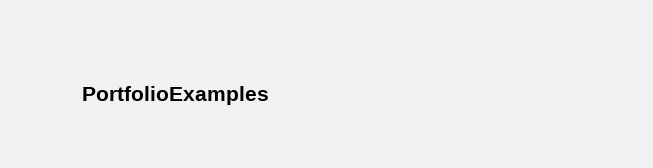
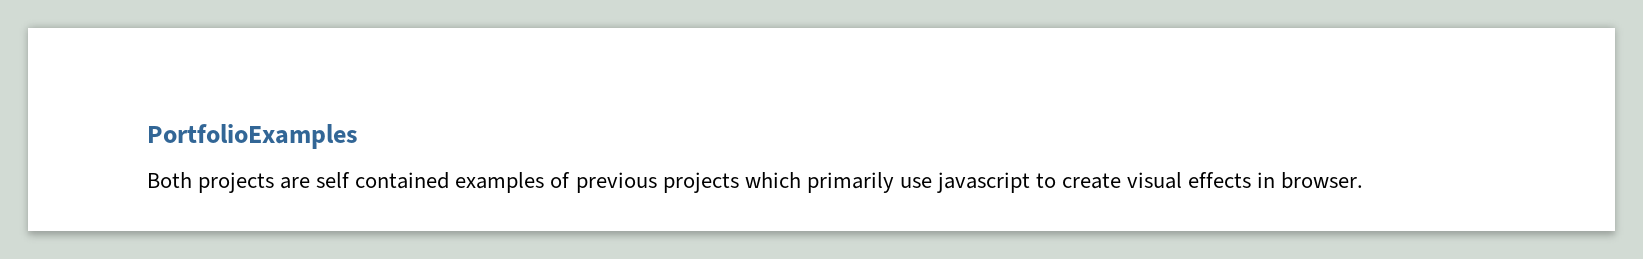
+ Both projects are self contained examples of previous projects which primarily use javascript to create visual effects in browser.

